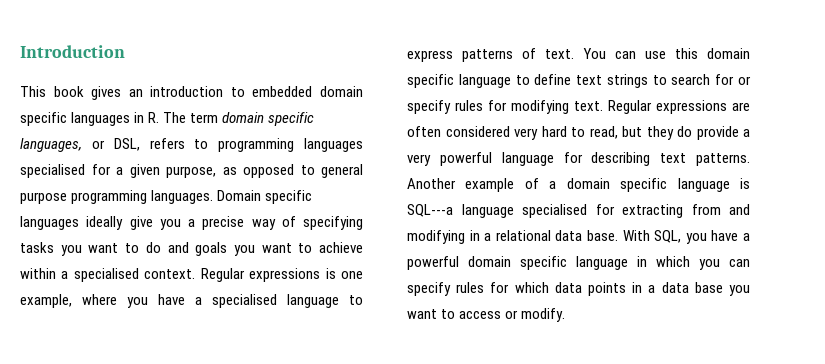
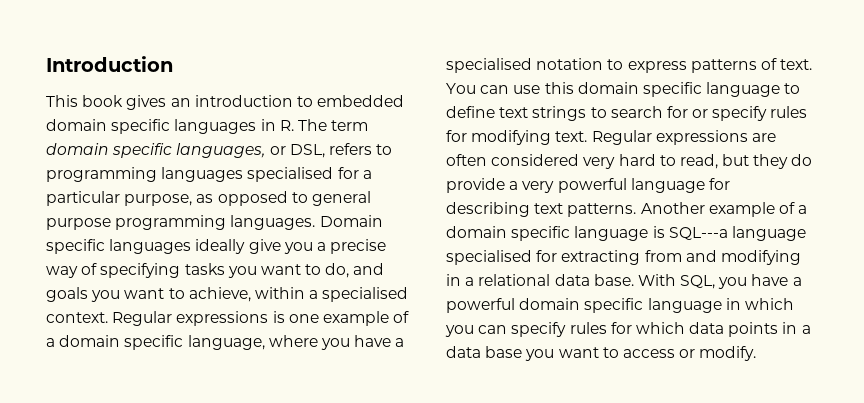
- This book gives an introduction to embedded domain specific languages in R. The term domain specific languages, or DSL, refers to programming languages specialised for a given purpose, as opposed to general purpose programming languages.
+ This book gives an introduction to embedded domain specific languages in R. The term domain specific languages, or DSL, refers to programming languages specialised for a particular purpose, as opposed to general purpose programming languages.
- Domain specific languages ideally give you a precise way of specifying tasks you want to do and goals you want to achieve within a specialised context.
+ Domain specific languages ideally give you a precise way of specifying tasks you want to do, and goals you want to achieve, within a specialised context.
- Regular expressions is one example, where you have a specialised language to express patterns of text.
+ Regular expressions is one example of a domain specific language, where you have a specialised notation to express patterns of text.

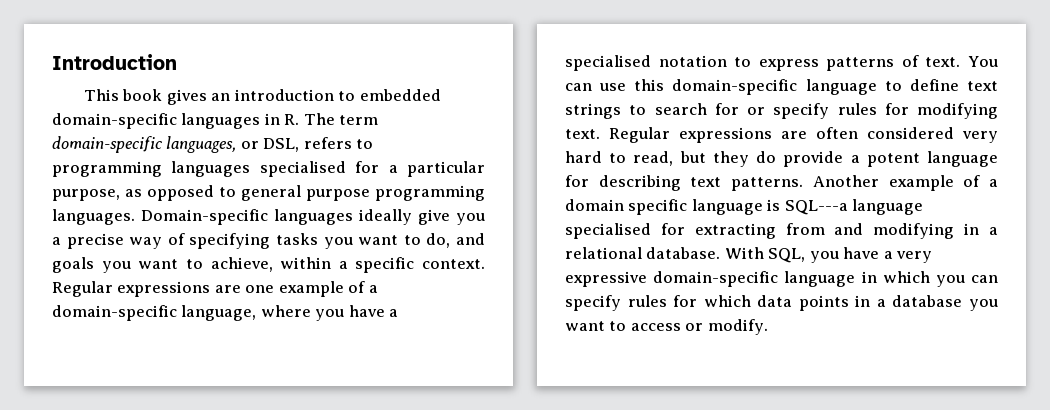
- This book gives an introduction to embedded domain specific languages in R. The term domain specific languages, or DSL, refers to programming languages specialised for a particular purpose, as opposed to general purpose programming languages.
+ This book gives an introduction to embedded domain-specific languages in R. The term domain-specific languages, or DSL, refers to programming languages specialised for a particular purpose, as opposed to general purpose programming languages.
- Domain specific languages ideally give you a precise way of specifying tasks you want to do, and goals you want to achieve, within a specialised context.
+ Domain-specific languages ideally give you a precise way of specifying tasks you want to do, and goals you want to achieve, within a specific context.
- Regular expressions is one example of a domain specific language, where you have a specialised notation to express patterns of text.
+ Regular expressions are one example of a domain-specific language, where you have a specialised notation to express patterns of text.
- You can use this domain specific language to define text strings to search for or specify rules for modifying text.
+ You can use this domain-specific language to define text strings to search for or specify rules for modifying text.
- Regular expressions are often considered very hard to read, but they do provide a very powerful language for describing text patterns.
+ Regular expressions are often considered very hard to read, but they do provide a potent language for describing text patterns.
- Another example of a domain specific language is SQL---a language specialised for extracting from and modifying in a relational data base.
+ Another example of a domain specific language is SQL---a language specialised for extracting from and modifying in a relational database.
- With SQL, you have a powerful domain specific language in which you can specify rules for which data points in a data base you want to access or modify.
+ With SQL, you have a very expressive domain-specific language in which you can specify rules for which data points in a database you want to access or modify.

